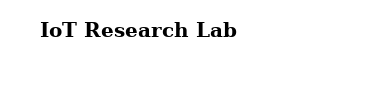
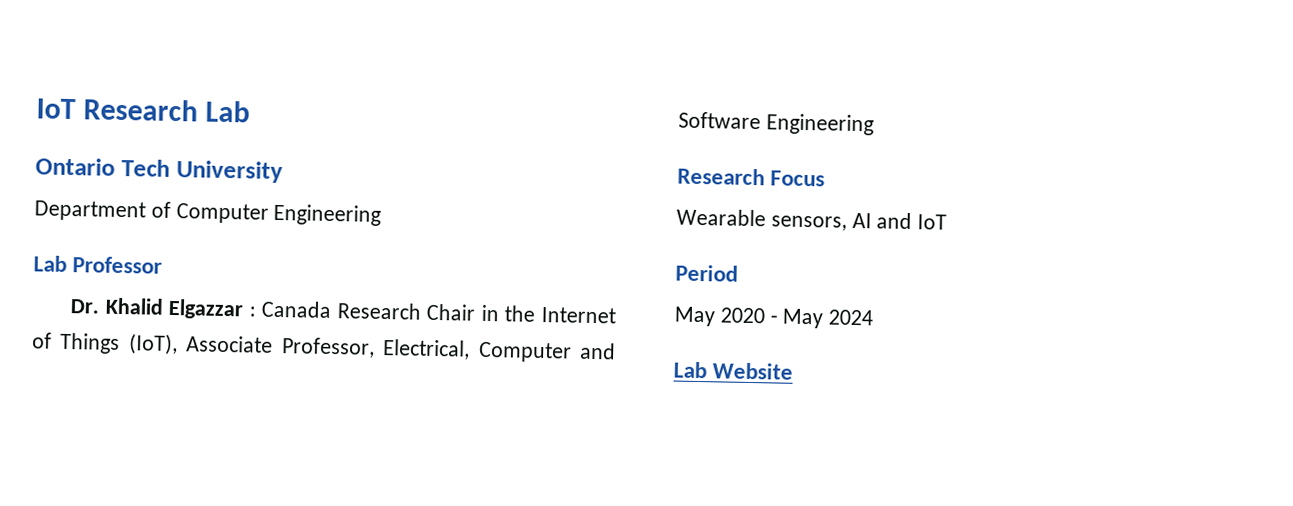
+ Ontario Tech University
+ Department of Computer Engineering
+ Lab Professor
+ Dr. Khalid Elgazzar : Canada Research Chair in the Internet of Things (IoT), Associate Professor, Electrical, Computer and Software Engineering
+ Research Focus
+ Wearable sensors, AI and IoT
+ Period
+ May 2020 - May 2024
+ Lab Website

